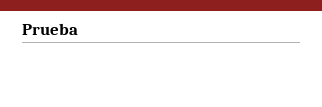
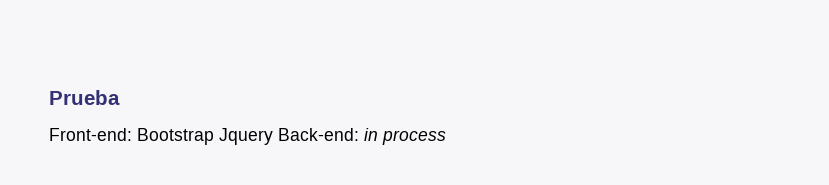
+ Front-end: Bootstrap Jquery Back-end: in process

